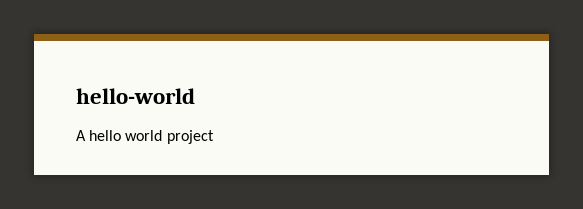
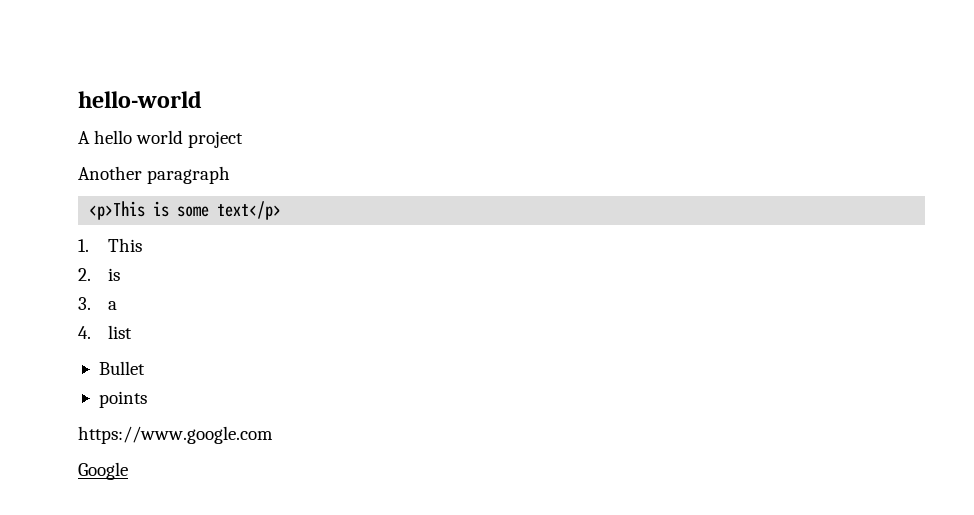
+ Another paragraph
+ <p>This is some text</p>
+ 1. This
+ 2. is
+ 3. a
+ 4. list
+ Bullet
+ points
+ https://www.google.com
+ Google

